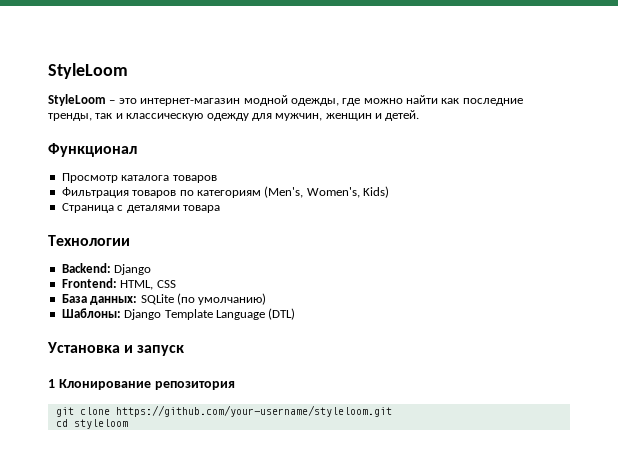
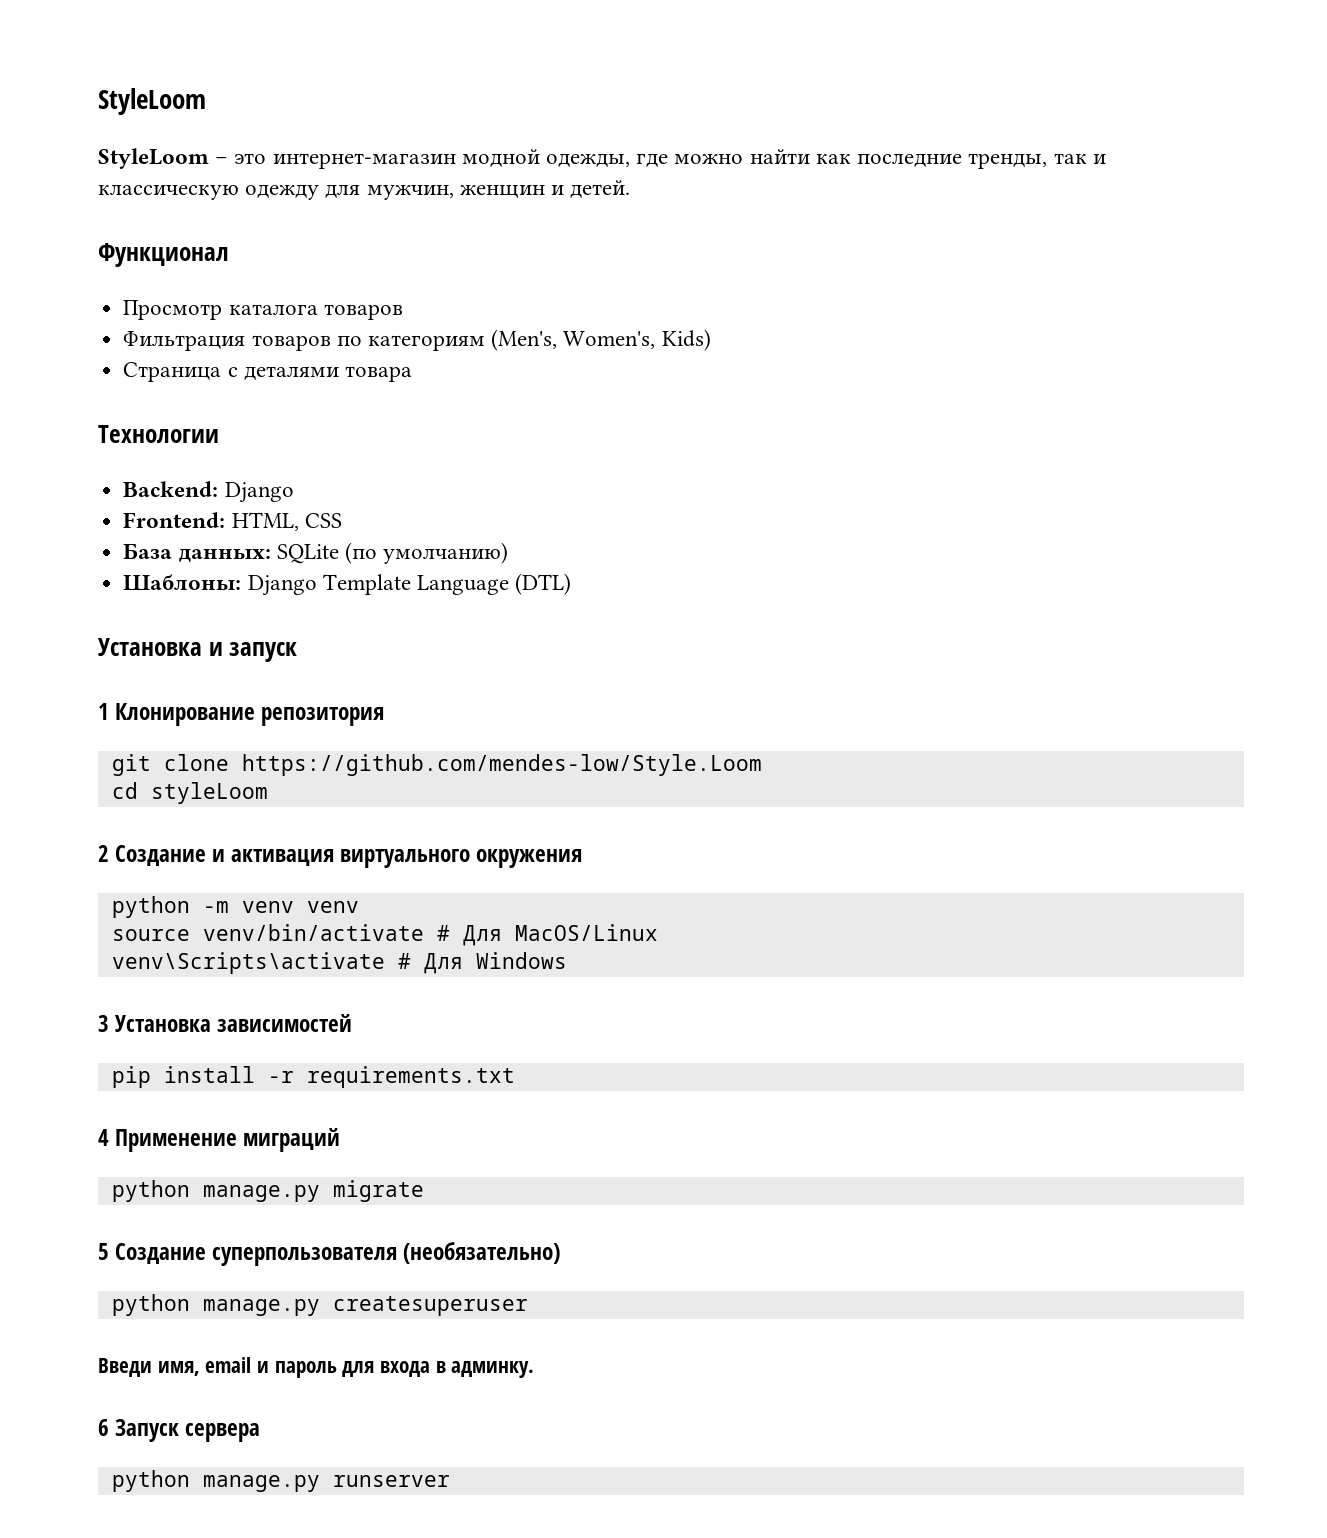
- git clone https://github.com/your-username/styleloom.git
+ git clone https://github.com/mendes-low/Style.Loom
- cd styleloom
+ cd styleLoom
+ 2 Создание и активация виртуального окружения
+ python -m venv venv
+ source venv/bin/activate # Для MacOS/Linux
+ venv\Scripts\activate # Для Windows
+ 3 Установка зависимостей
+ pip install -r requirements.txt
+ 4 Применение миграций
+ python manage.py migrate
+ 5 Создание суперпользователя (необязательно)
+ python manage.py createsuperuser
+ Введи имя, email и пароль для входа в админку.
+ 6 Запуск сервера
+ python manage.py runserver

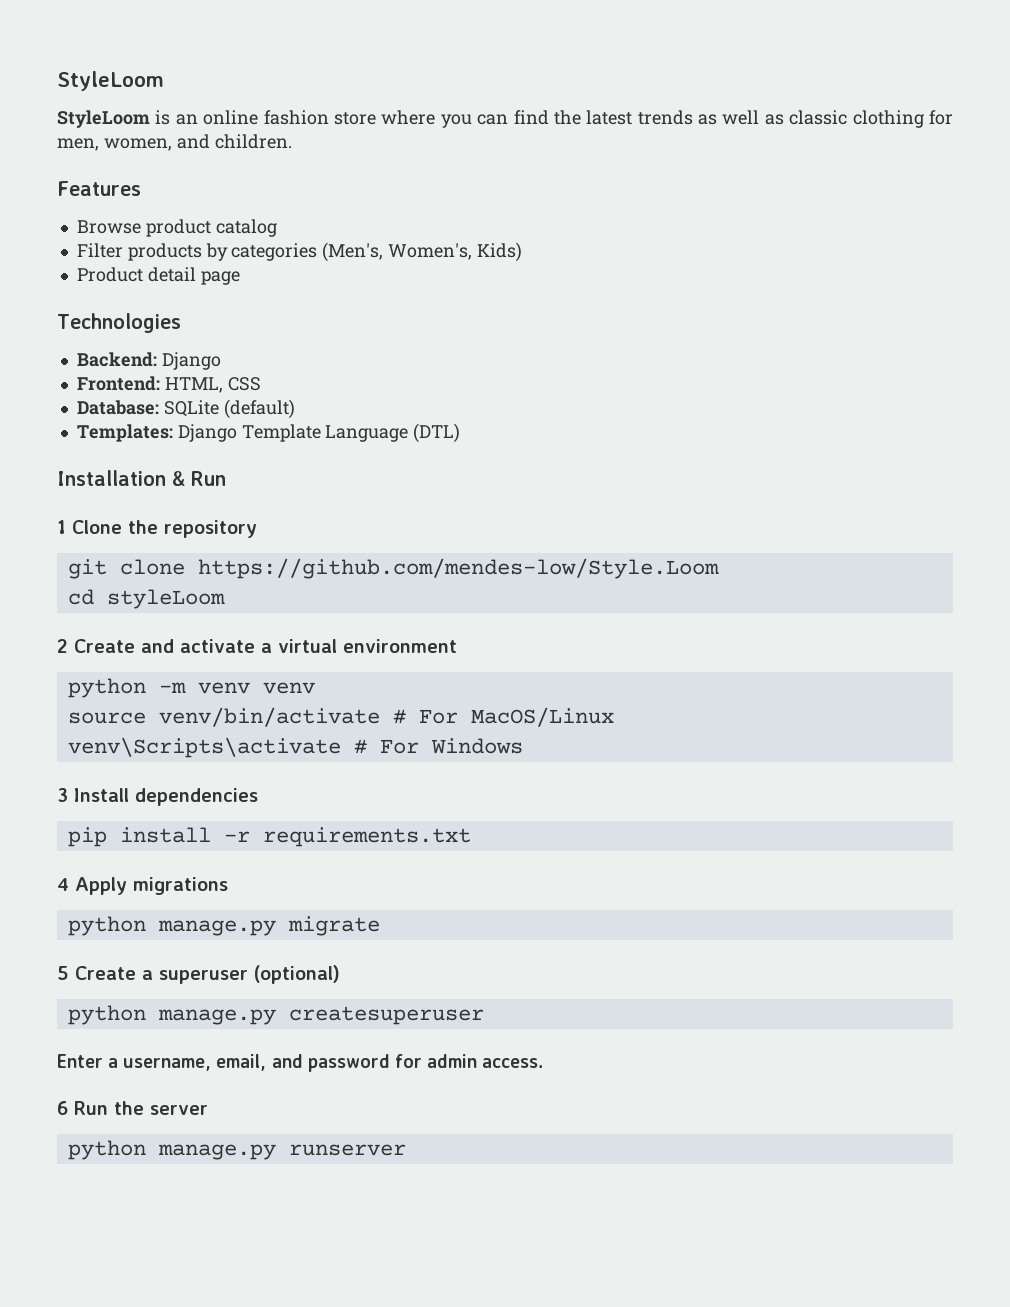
- StyleLoom – это интернет-магазин модной одежды, где можно найти как последние тренды, так и классическую одежду для мужчин, женщин и детей.
- Функционал
- Просмотр каталога товаров
- Фильтрация товаров по категориям (Men's, Women's, Kids)
- Страница с деталями товара
- Технологии
+ StyleLoom is an online fashion store where you can find the latest trends as well as classic clothing for men, women, and children.
+ Features
+ Browse product catalog
+ Filter products by categories (Men's, Women's, Kids)
+ Product detail page
+ Technologies
- База данных: SQLite (по умолчанию)
- Шаблоны: Django Template Language (DTL)
- Установка и запуск
- 1 Клонирование репозитория
+ Database: SQLite (default)
+ Templates: Django Template Language (DTL)
+ Installation & Run
+ 1 Clone the repository
- 2 Создание и активация виртуального окружения
+ 2 Create and activate a virtual environment
- source venv/bin/activate # Для MacOS/Linux
+ source venv/bin/activate # For MacOS/Linux
- venv\Scripts\activate # Для Windows
+ venv\Scripts\activate # For Windows
- 3 Установка зависимостей
+ 3 Install dependencies
- 4 Применение миграций
+ 4 Apply migrations
- 5 Создание суперпользователя (необязательно)
+ 5 Create a superuser (optional)
- Введи имя, email и пароль для входа в админку.
- 6 Запуск сервера
+ Enter a username, email, and password for admin access.
+ 6 Run the server

